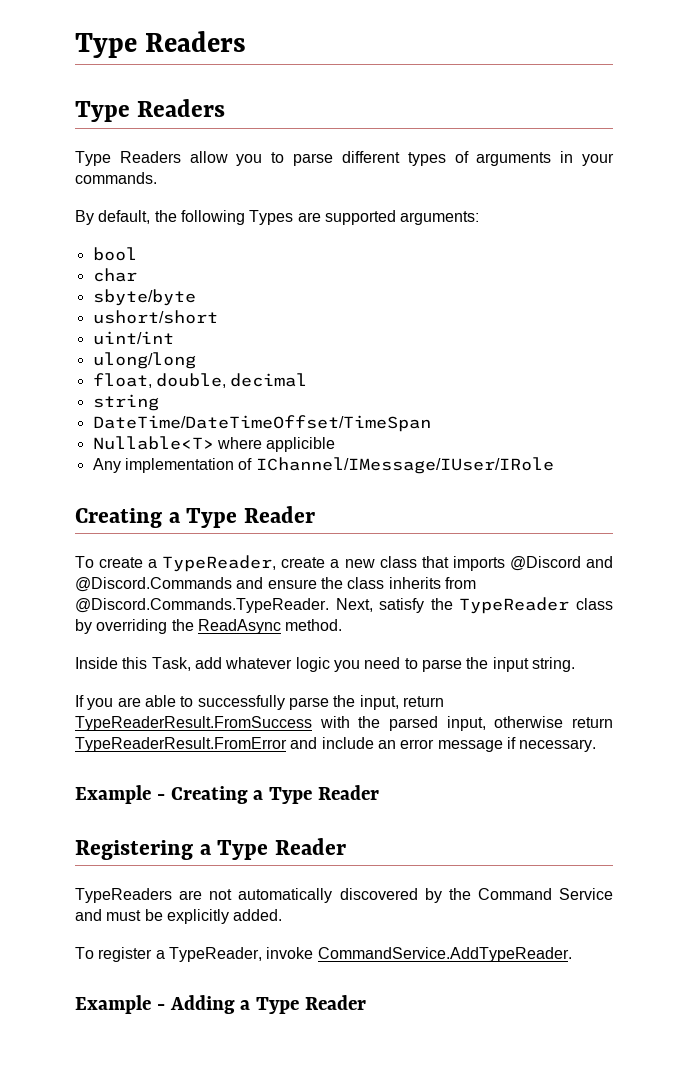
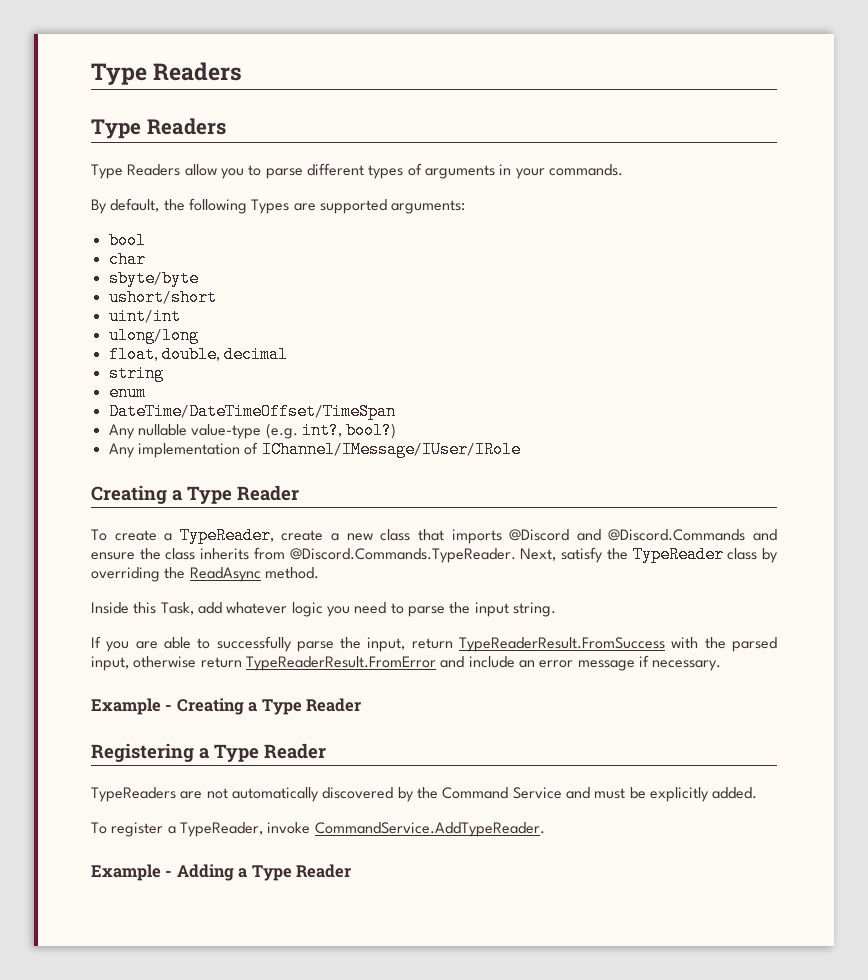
+ enum
- Nullable<T> where applicible
+ Any nullable value-type (e.g. int?, bool?)

